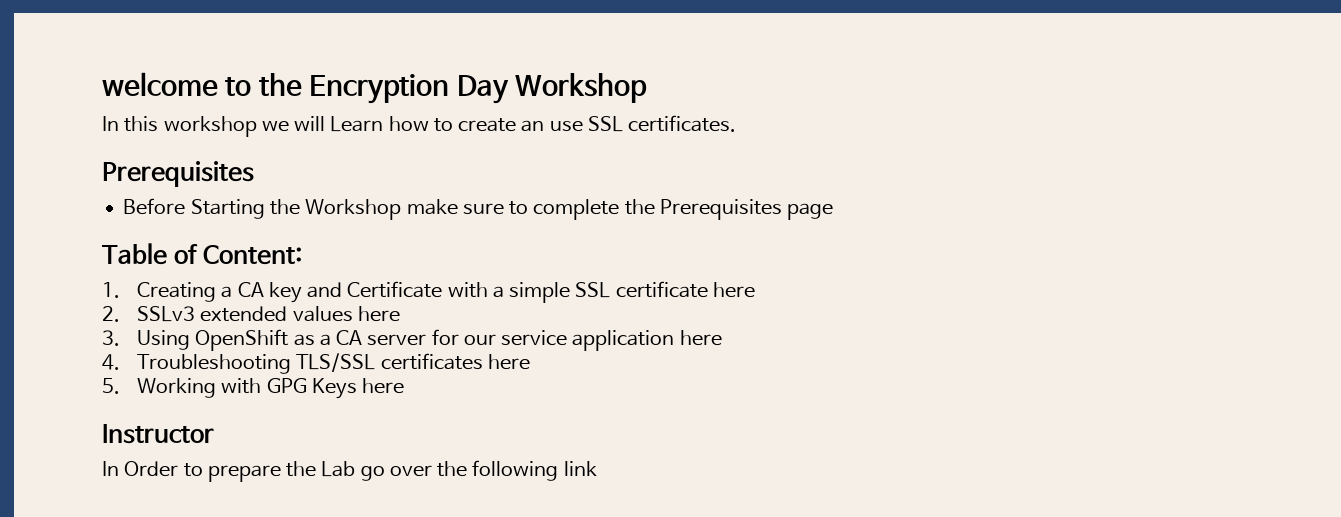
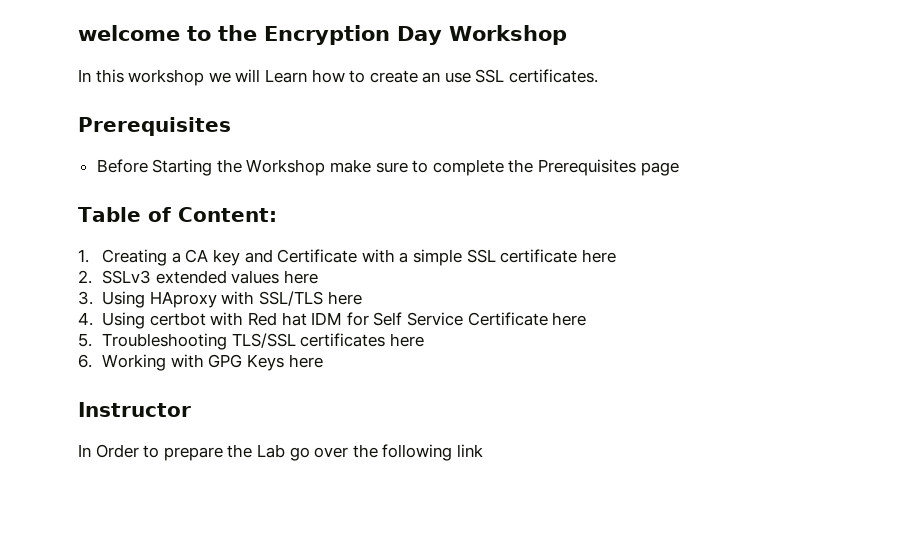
- 3. Using OpenShift as a CA server for our service application here
- 4. Troubleshooting TLS/SSL certificates here
+ 3. Using HAproxy with SSL/TLS here
+ 4. Using certbot with Red hat IDM for Self Service Certificate here
+ 5. Troubleshooting TLS/SSL certificates here
- 5. Working with GPG Keys here
+ 6. Working with GPG Keys here

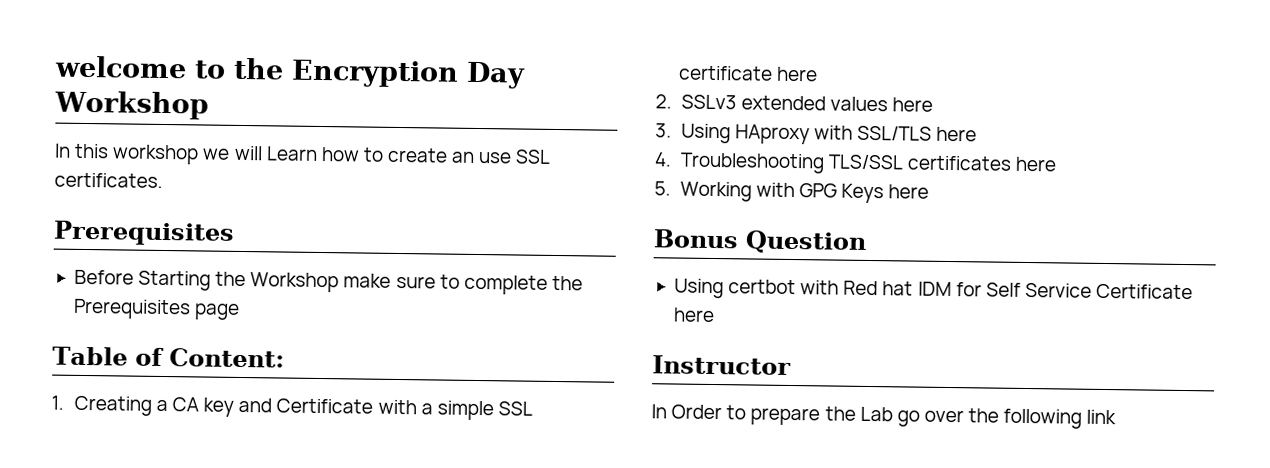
- 4. Using certbot with Red hat IDM for Self Service Certificate here
+ 4. Troubleshooting TLS/SSL certificates here
+ 5. Working with GPG Keys here
+ Bonus Question
+ Using certbot with Red hat IDM for Self Service Certificate here
- 5. Troubleshooting TLS/SSL certificates here
- 6. Working with GPG Keys here

